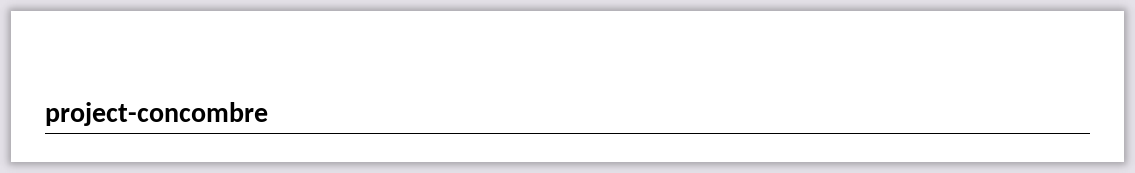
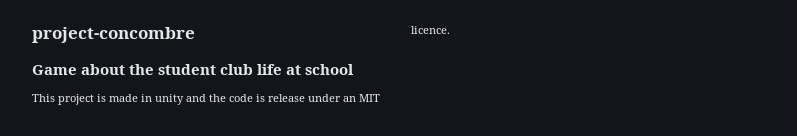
+ Game about the student club life at school
+ This project is made in unity and the code is release under an MIT licence.

